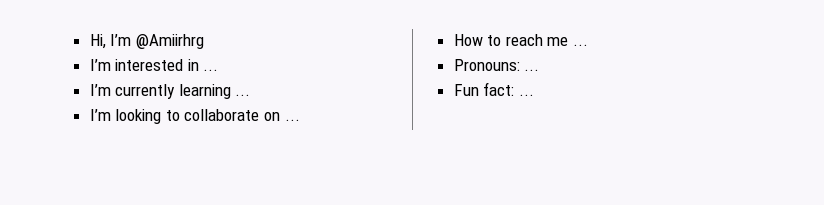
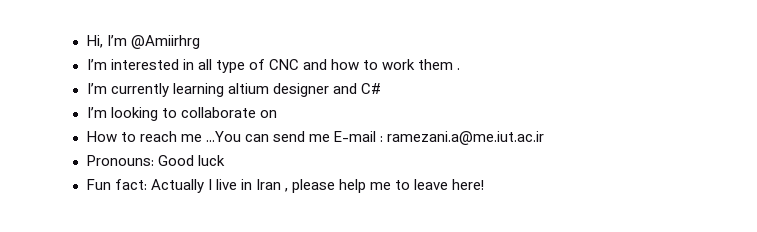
- I’m interested in ...
+ I’m interested in all type of CNC and how to work them .
- I’m currently learning ...
+ I’m currently learning altium designer and C#
- I’m looking to collaborate on ...
+ I’m looking to collaborate on
- How to reach me ...
+ How to reach me ...You can send me E-mail : ramezani.a@me.iut.ac.ir
- Pronouns: ...
+ Pronouns: Good luck
- Fun fact: ...
+ Fun fact: Actually I live in Iran , please help me to leave here!

